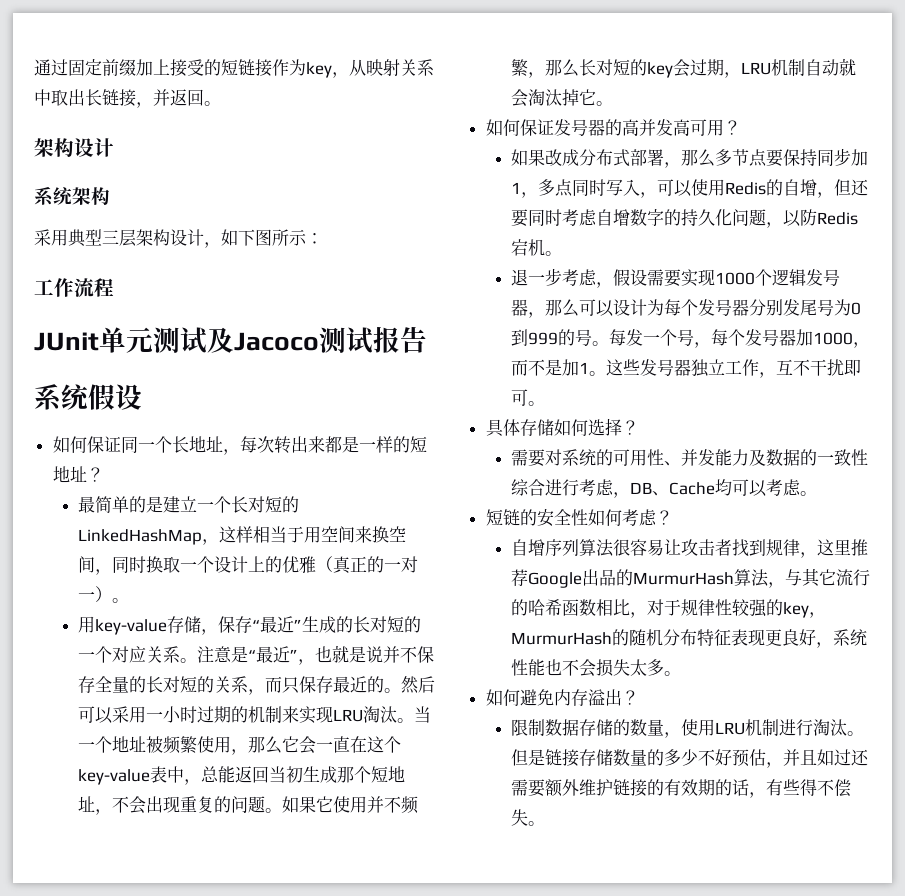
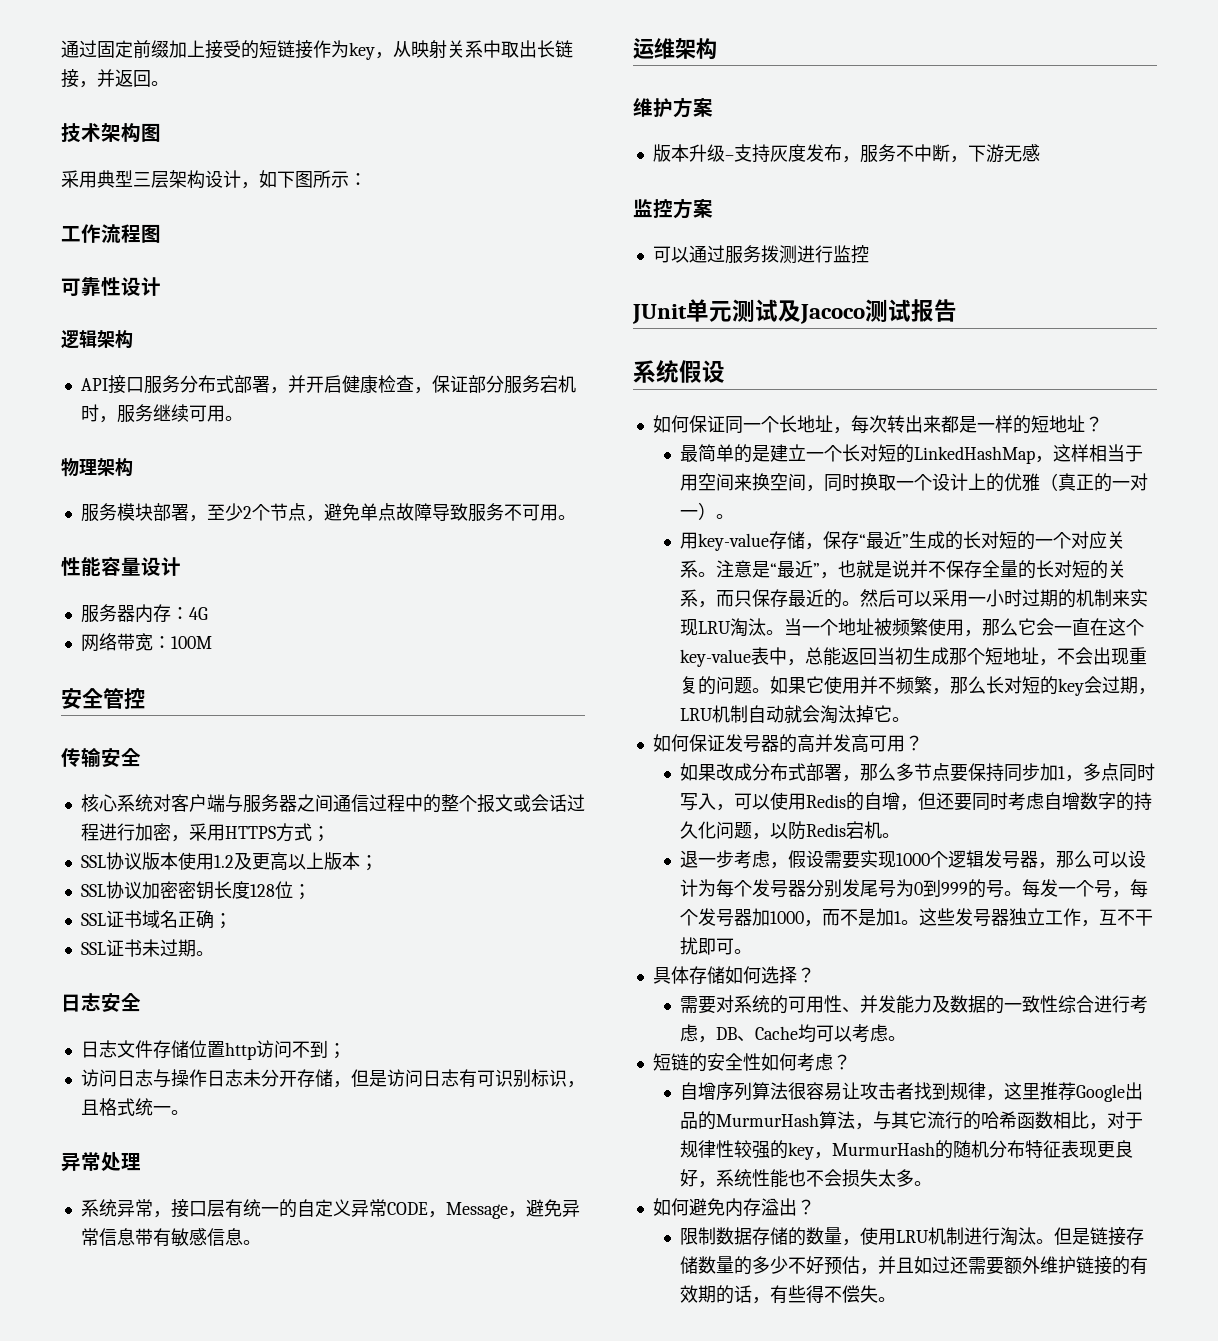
  通过固定前缀加上接受的短链接作为key，从映射关系中取出长链接，并返回。
- 架构设计
- 系统架构
+ 技术架构图
- 工作流程
+ 工作流程图
+ 可靠性设计
+ 逻辑架构
+ API接口服务分布式部署，并开启健康检查，保证部分服务宕机时，服务继续可用。
+ 物理架构
+ 服务模块部署，至少2个节点，避免单点故障导致服务不可用。
+ 性能容量设计
+ 服务器内存：4G
+ 网络带宽：100M
+ 安全管控
+ 传输安全
+ 核心系统对客户端与服务器之间通信过程中的整个报文或会话过程进行加密，采用HTTPS方式；
+ SSL协议版本使用1.2及更高以上版本；
+ SSL协议加密密钥长度128位；
+ SSL证书域名正确；
+ SSL证书未过期。
+ 日志安全
+ 日志文件存储位置http访问不到；
+ 访问日志与操作日志未分开存储，但是访问日志有可识别标识，且格式统一。
+ 异常处理
+ 系统异常，接口层有统一的自定义异常CODE，Message，避免异常信息带有敏感信息。
+ 运维架构
+ 维护方案
+ 版本升级–支持灰度发布，服务不中断，下游无感
+ 监控方案
+ 可以通过服务拨测进行监控

